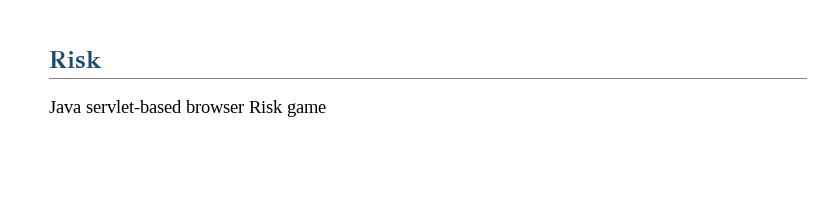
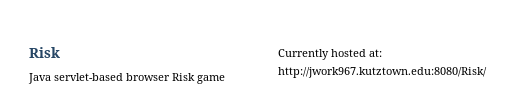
- Java servlet-based browser Risk game
+ Java servlet-based browser Risk game Currently hosted at: http://jwork967.kutztown.edu:8080/Risk/

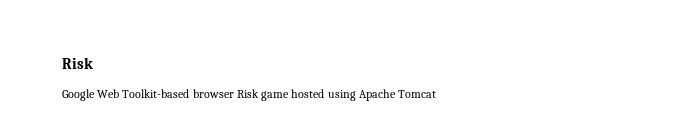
- Java servlet-based browser Risk game Currently hosted at: http://jwork967.kutztown.edu:8080/Risk/
+ Google Web Toolkit-based browser Risk game hosted using Apache Tomcat

